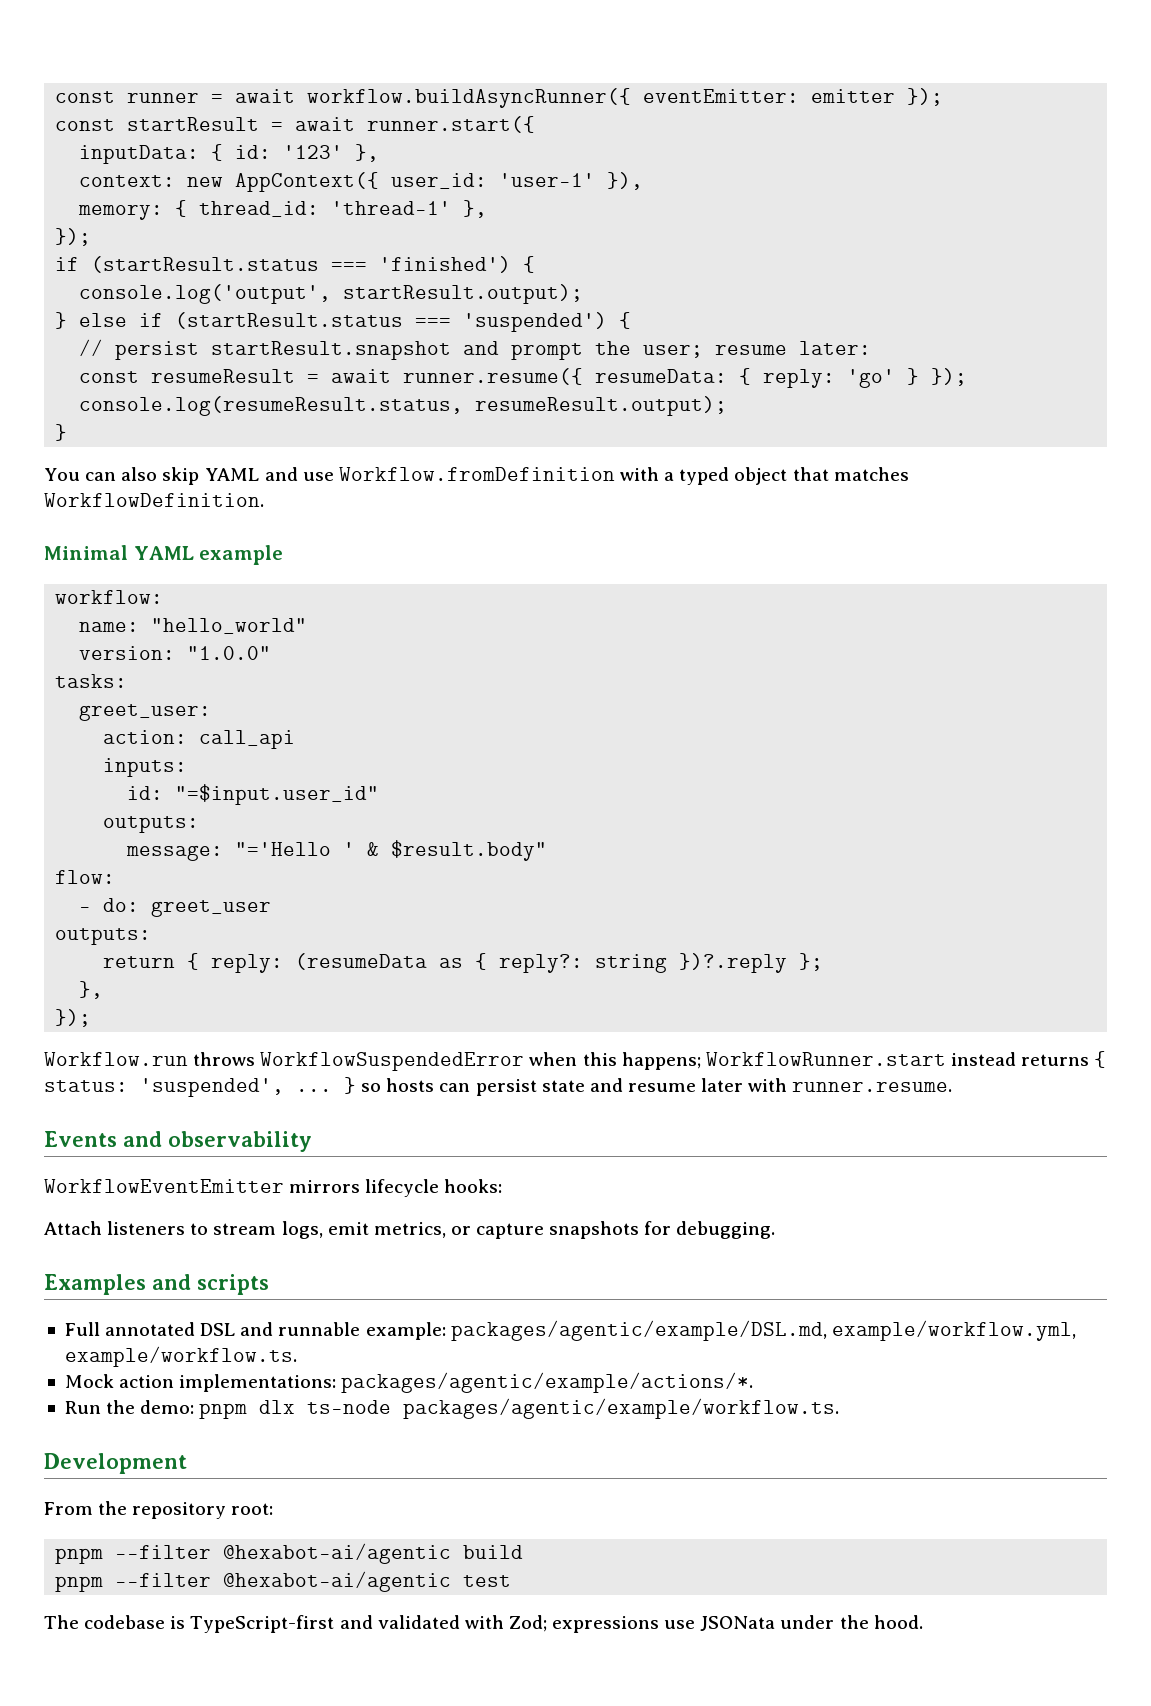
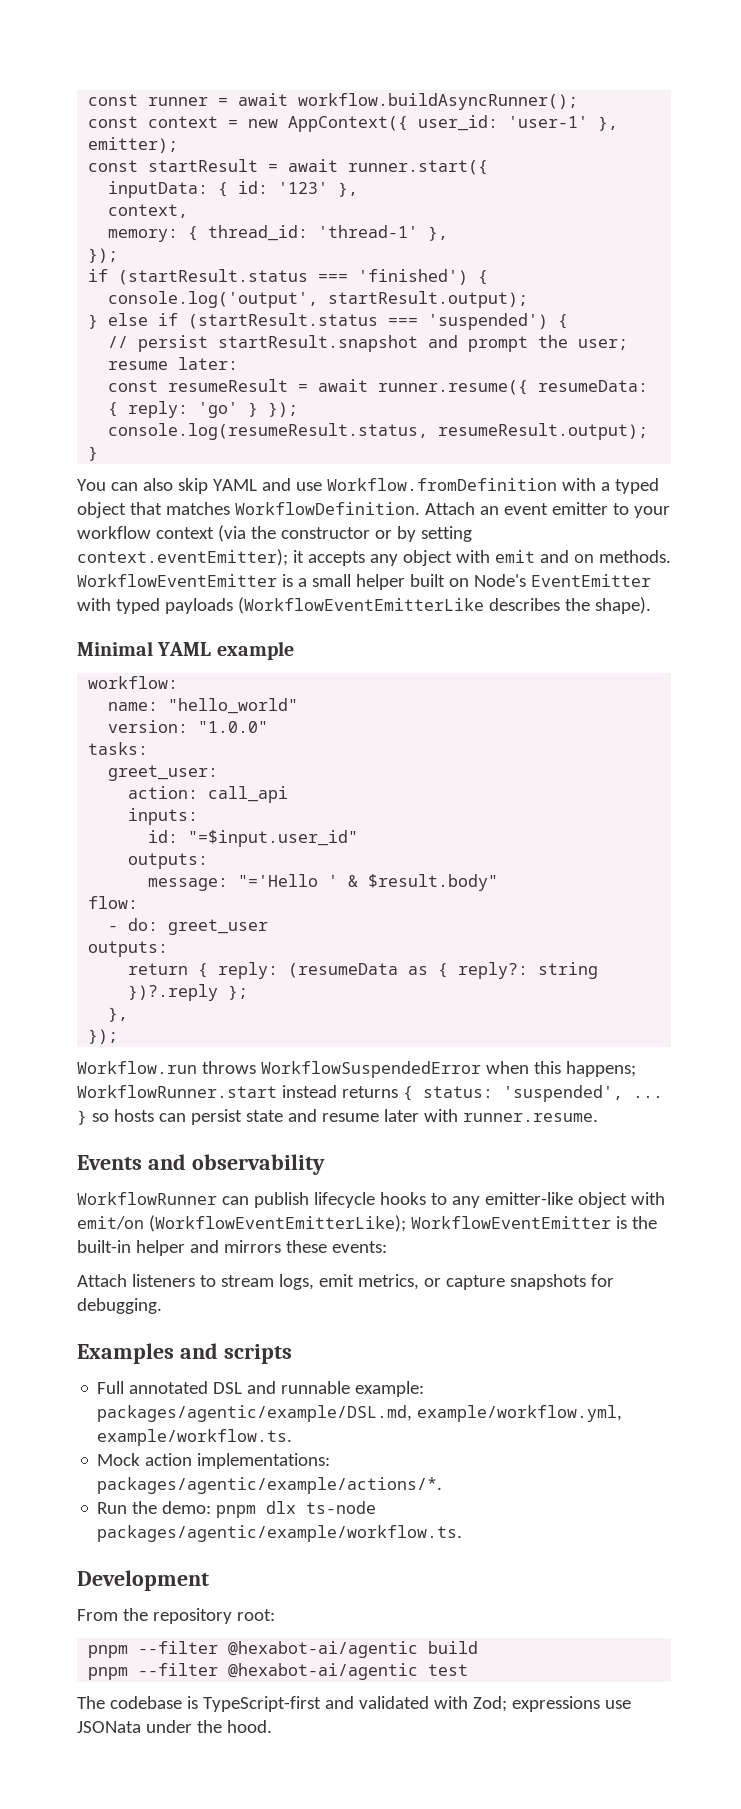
- const runner = await workflow.buildAsyncRunner({ eventEmitter: emitter });
+ const runner = await workflow.buildAsyncRunner();
+ const context = new AppContext({ user_id: 'user-1' }, emitter);
- context: new AppContext({ user_id: 'user-1' }),
+ context,
+ Attach an event emitter to your workflow context (via the constructor or by setting context.eventEmitter); it accepts any object with emit and on methods. WorkflowEventEmitter is a small helper built on Node's EventEmitter with typed payloads (WorkflowEventEmitterLike describes the shape).
- WorkflowEventEmitter mirrors lifecycle hooks:
+ WorkflowRunner can publish lifecycle hooks to any emitter-like object with emit/on (WorkflowEventEmitterLike); WorkflowEventEmitter is the built-in helper and mirrors these events:

